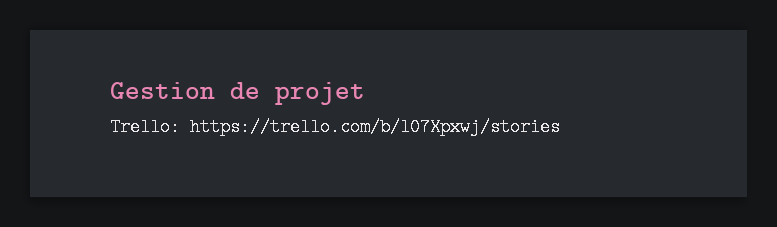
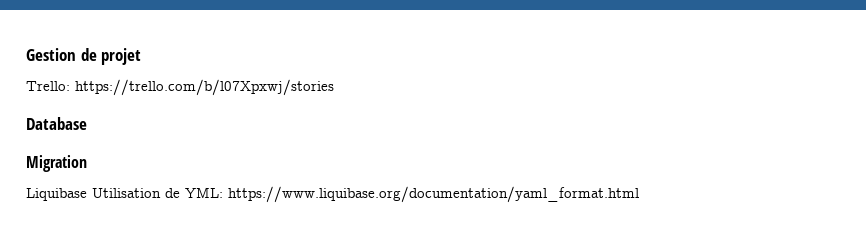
+ Database
+ Migration
+ Liquibase Utilisation de YML: https://www.liquibase.org/documentation/yaml_format.html

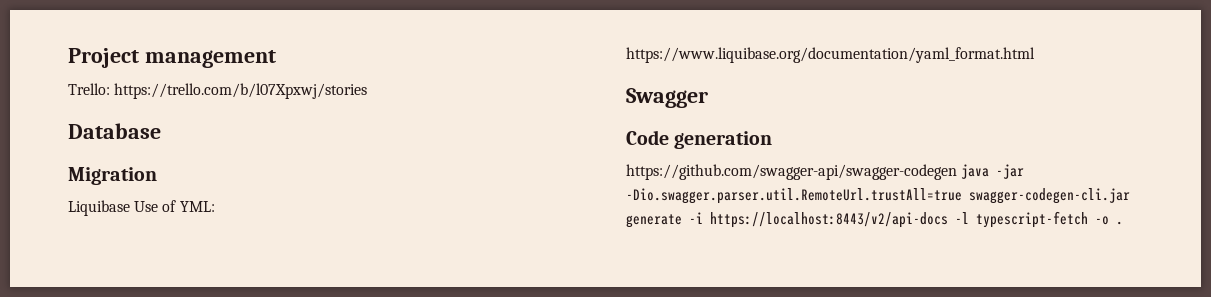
- Gestion de projet
+ Project management
- Liquibase Utilisation de YML: https://www.liquibase.org/documentation/yaml_format.html
+ Liquibase Use of YML: https://www.liquibase.org/documentation/yaml_format.html
+ Swagger
+ Code generation
+ https://github.com/swagger-api/swagger-codegen java -jar -Dio.swagger.parser.util.RemoteUrl.trustAll=true swagger-codegen-cli.jar generate -i https://localhost:8443/v2/api-docs -l typescript-fetch -o .

